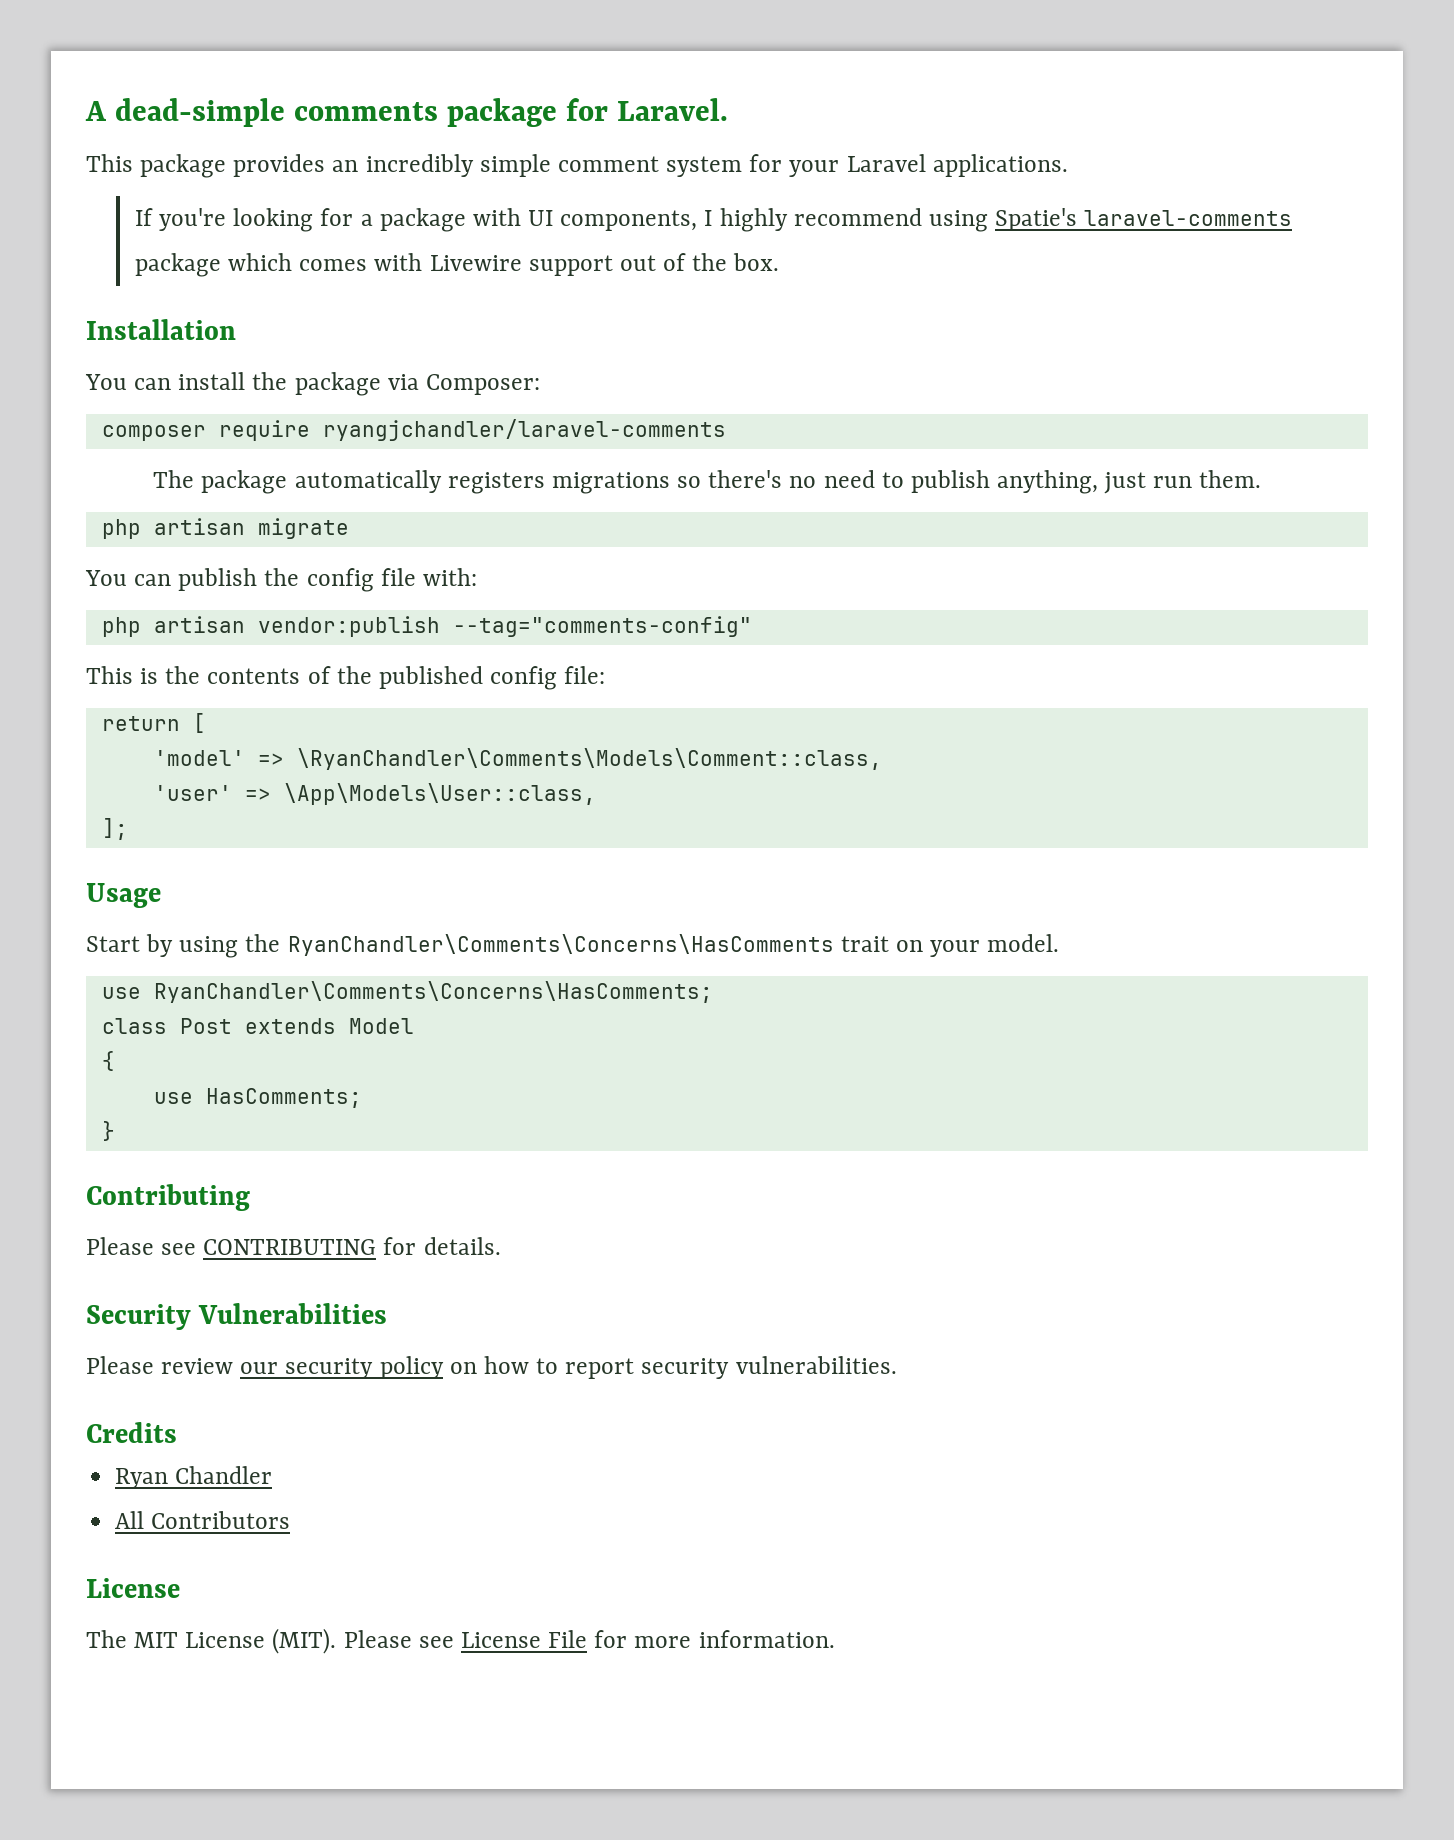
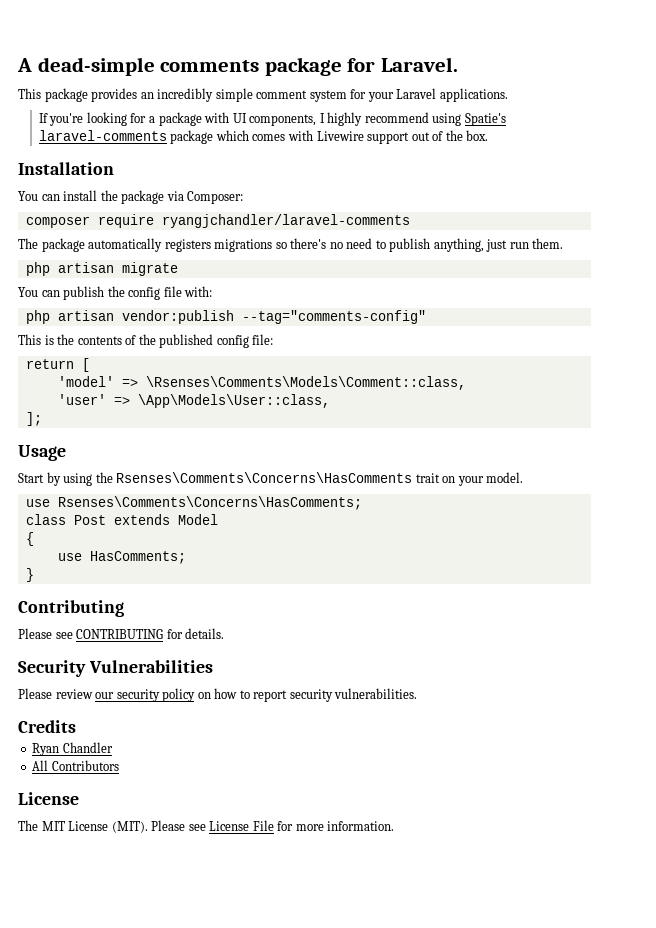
- 'model' => \RyanChandler\Comments\Models\Comment::class,
+ 'model' => \Rsenses\Comments\Models\Comment::class,
- Start by using the RyanChandler\Comments\Concerns\HasComments trait on your model.
+ Start by using the Rsenses\Comments\Concerns\HasComments trait on your model.
- use RyanChandler\Comments\Concerns\HasComments;
+ use Rsenses\Comments\Concerns\HasComments;

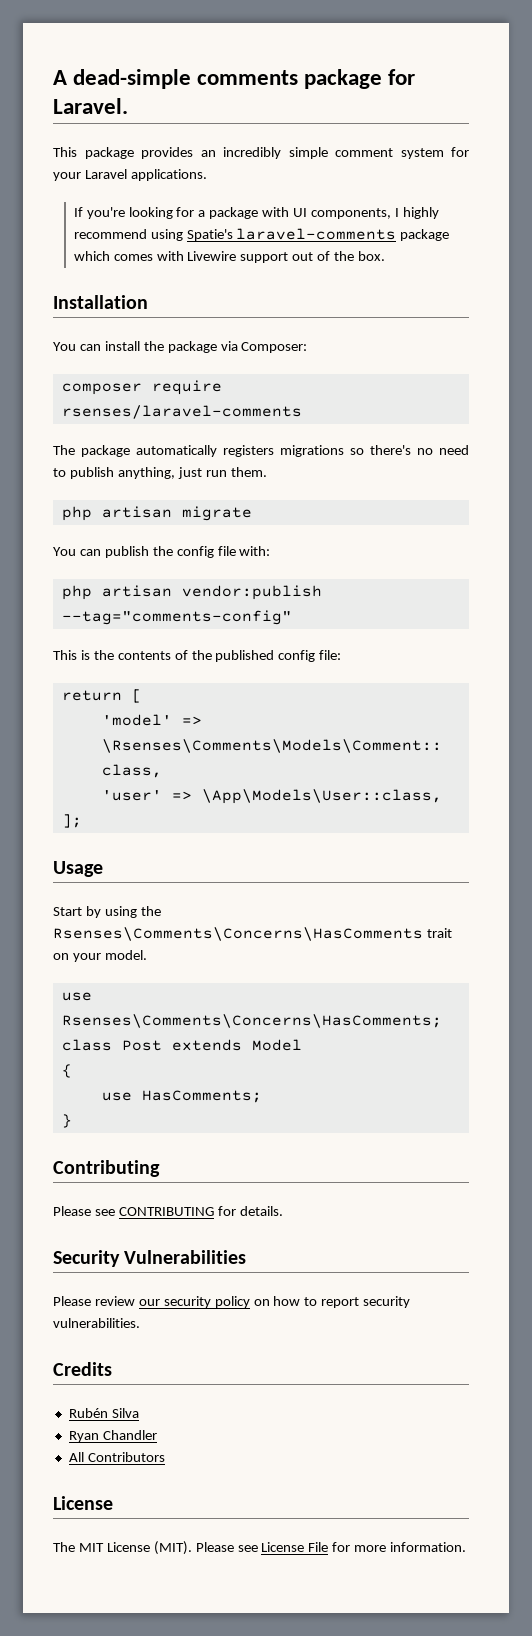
- composer require ryangjchandler/laravel-comments
+ composer require rsenses/laravel-comments
+ Rubén Silva

